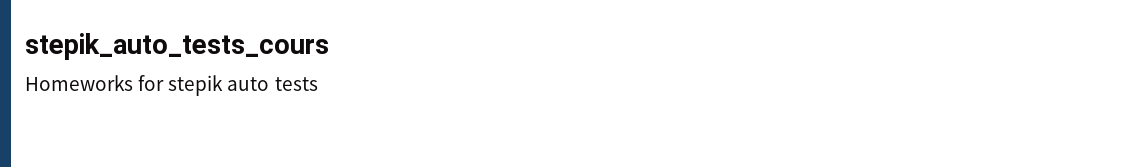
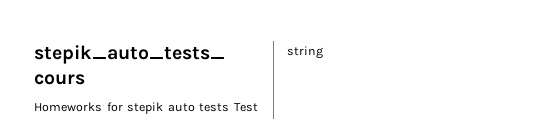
- Homeworks for stepik auto tests
+ Homeworks for stepik auto tests Test string

